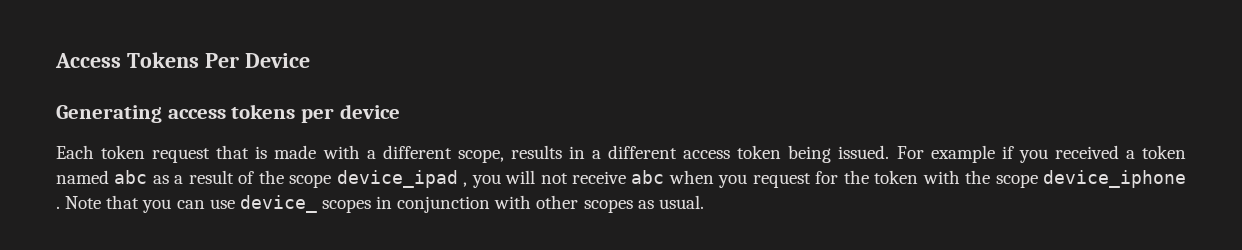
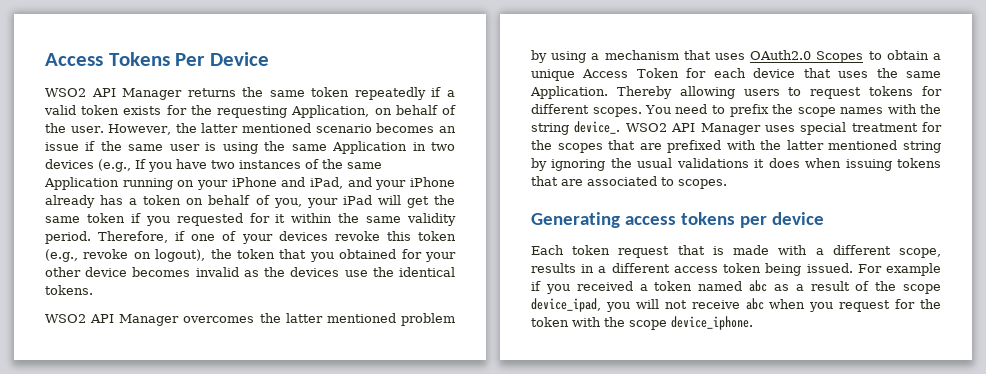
+ WSO2 API Manager returns the same token repeatedly if a valid token exists for the requesting Application, on behalf of the user. However, the latter mentioned scenario becomes an issue if the same user is using the same Application in two devices (e.g., If you have two instances of the same Application running on your iPhone and iPad, and your iPhone already has a token on behalf of you, your iPad will get the same token if you requested for it within the same validity period. Therefore, if one of your devices revoke this token (e.g., revoke on logout), the token that you obtained for your other device becomes invalid as the devices use the identical tokens.
+ WSO2 API Manager overcomes the latter mentioned problem by using a mechanism that uses OAuth2.0 Scopes to obtain a unique Access Token for each device that uses the same Application. Thereby allowing users to request tokens for different scopes. You need to prefix the scope names with the string device_. WSO2 API Manager uses special treatment for the scopes that are prefixed with the latter mentioned string by ignoring the usual validations it does when issuing tokens that are associated to scopes.
- For example if you received a token named abc as a result of the scope device_ipad , you will not receive abc when you request for the token with the scope device_iphone . Note that you can use device_ scopes in conjunction with other scopes as usual.
+ For example if you received a token named abc as a result of the scope device_ipad, you will not receive abc when you request for the token with the scope device_iphone.

